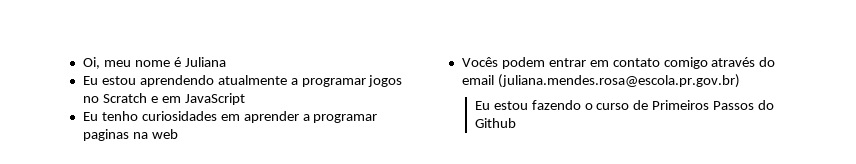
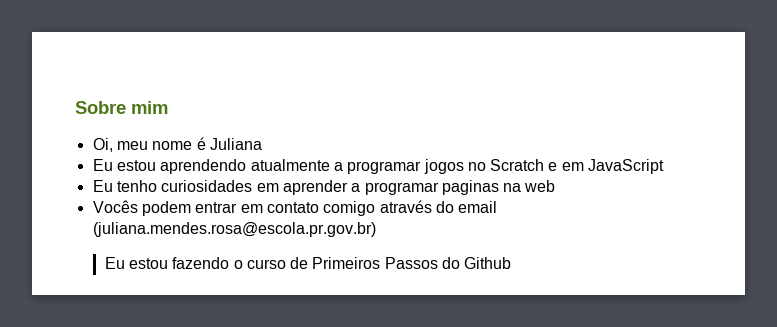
+ Sobre mim

